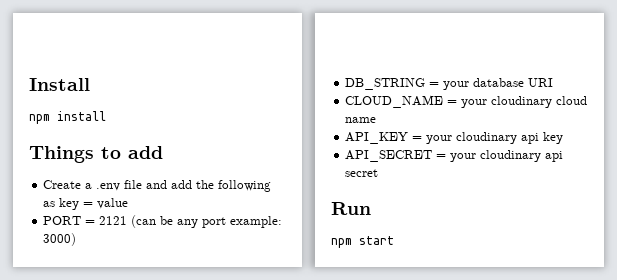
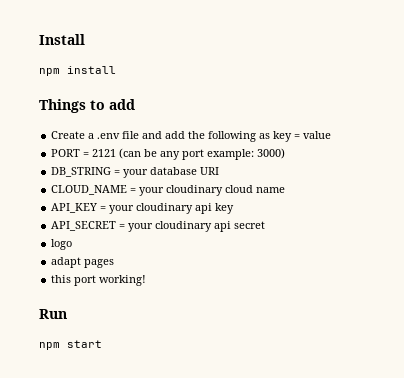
+ logo
+ adapt pages
+ this port working!

